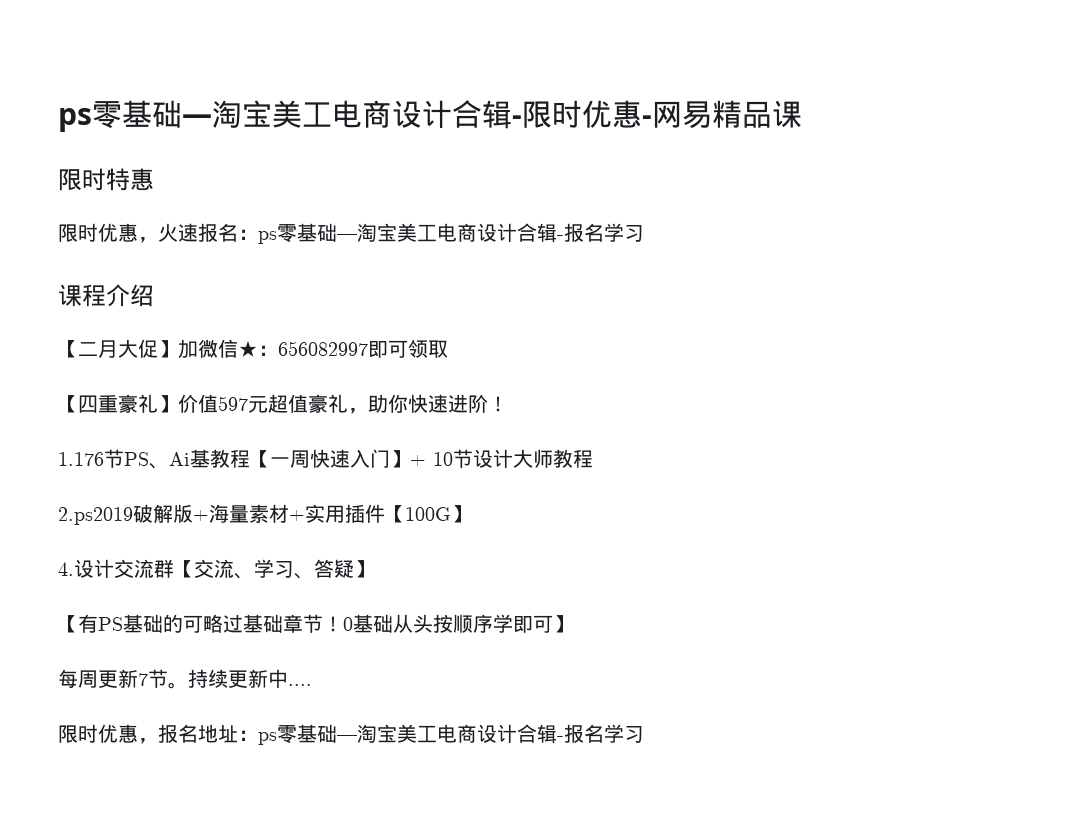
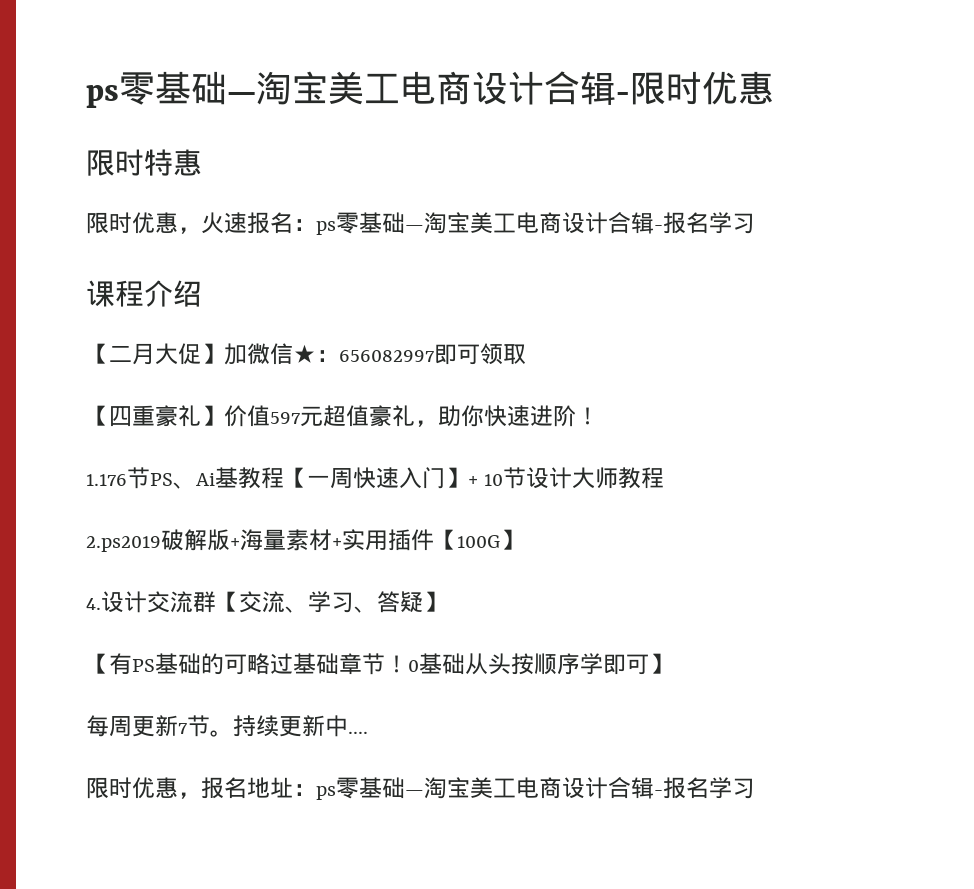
- ps零基础—淘宝美工电商设计合辑-限时优惠-网易精品课
+ ps零基础—淘宝美工电商设计合辑-限时优惠

